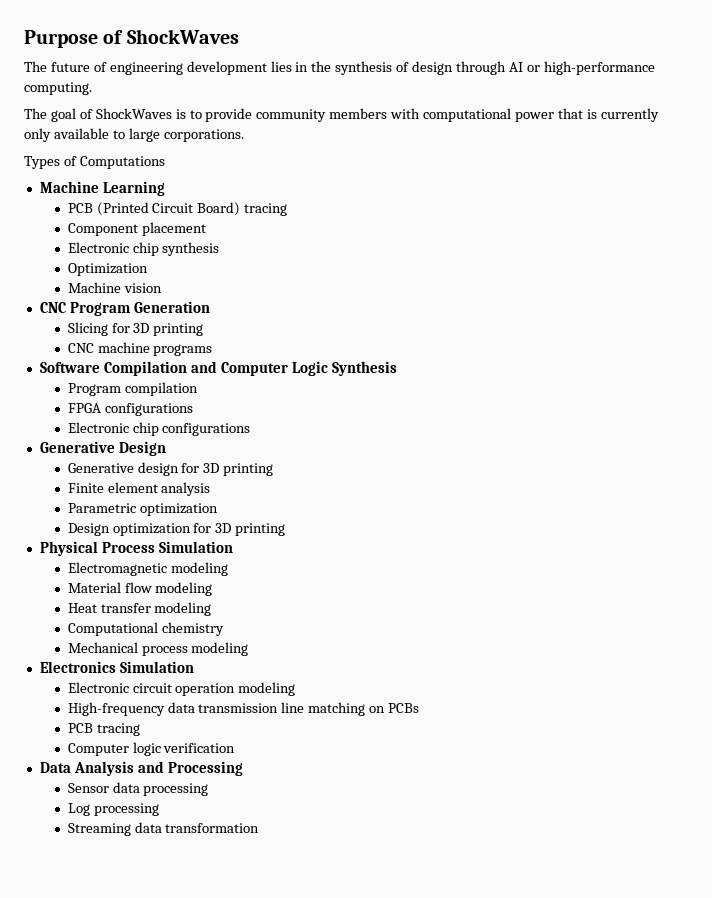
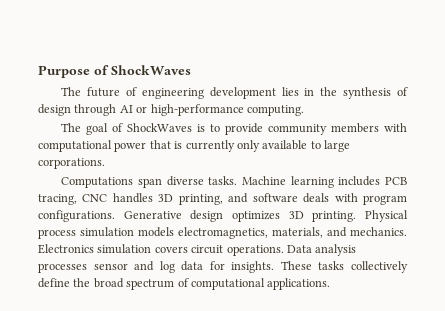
- Types of Computations
- Machine Learning
- PCB (Printed Circuit Board) tracing
- Component placement
- Electronic chip synthesis
- Optimization
- Machine vision
- CNC Program Generation
- Slicing for 3D printing
- CNC machine programs
- Software Compilation and Computer Logic Synthesis
- Program compilation
- FPGA configurations
- Electronic chip configurations
- Generative Design
- Generative design for 3D printing
- Finite element analysis
- Parametric optimization
- Design optimization for 3D printing
- Physical Process Simulation
- Electromagnetic modeling
- Material flow modeling
- Heat transfer modeling
- Computational chemistry
- Mechanical process modeling
- Electronics Simulation
- Electronic circuit operation modeling
- High-frequency data transmission line matching on PCBs
- PCB tracing
- Computer logic verification
- Data Analysis and Processing
- Sensor data processing
- Log processing
- Streaming data transformation
+ Computations span diverse tasks. Machine learning includes PCB tracing, CNC handles 3D printing, and software deals with program configurations. Generative design optimizes 3D printing. Physical process simulation models electromagnetics, materials, and mechanics. Electronics simulation covers circuit operations. Data analysis processes sensor and log data for insights. These tasks collectively define the broad spectrum of computational applications.

